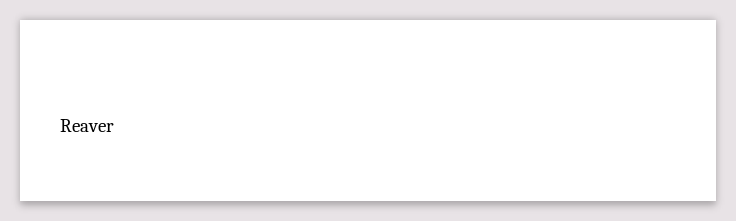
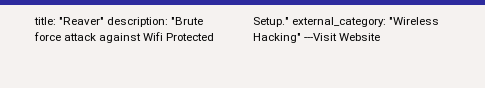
- Reaver
+ title: "Reaver" description: "Brute force attack against Wifi Protected Setup." external_category: "Wireless Hacking" ---Visit Website

